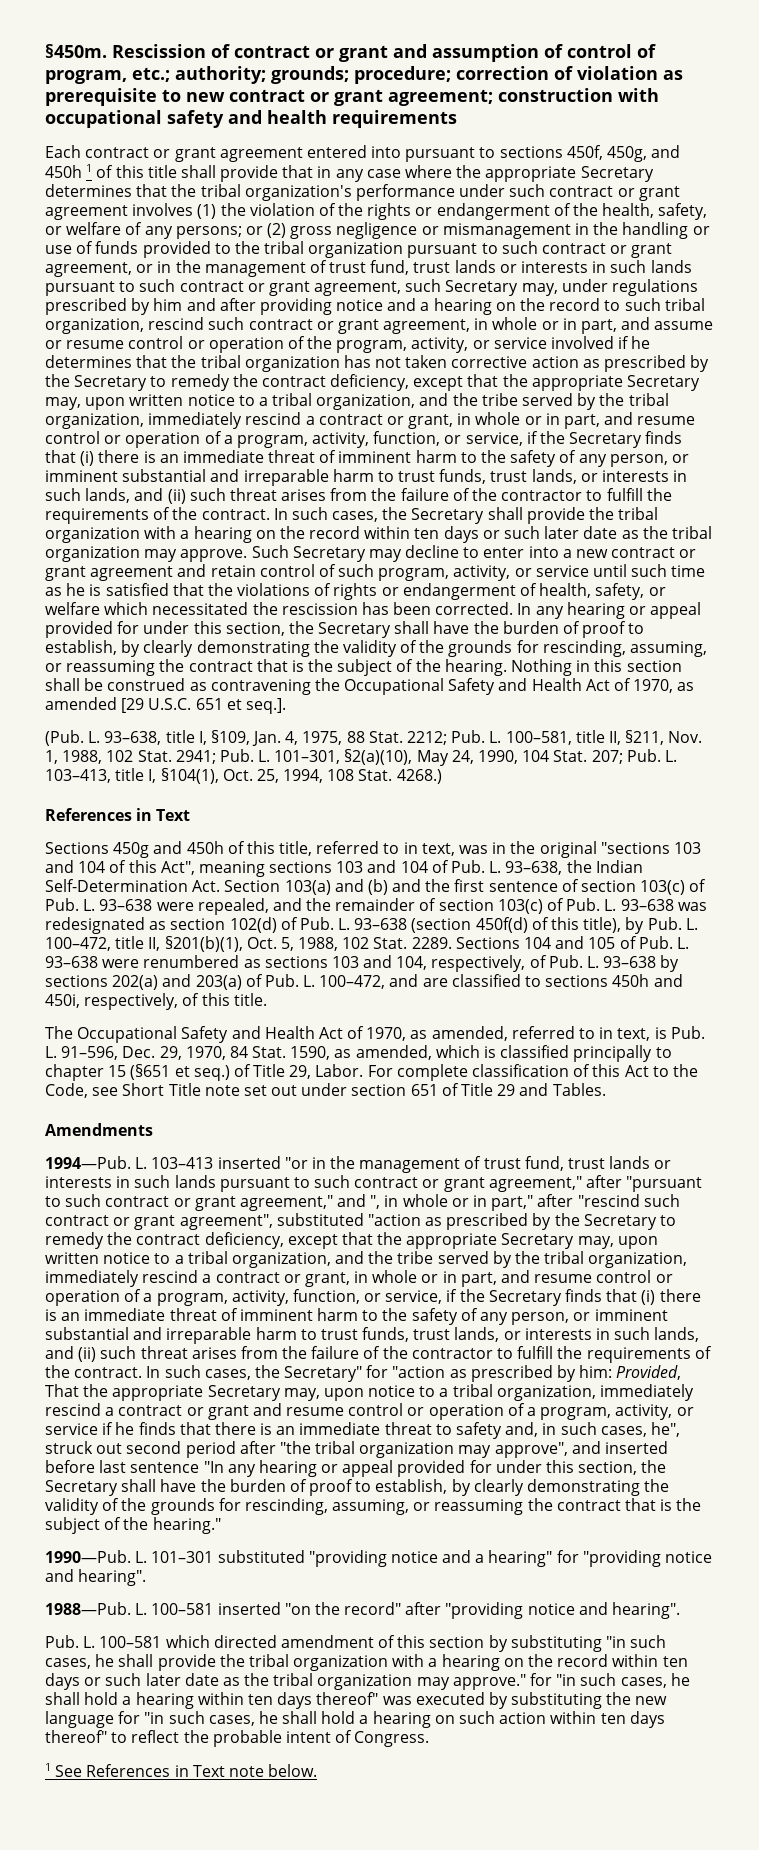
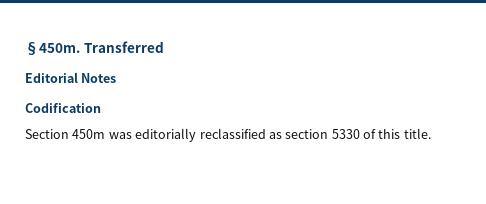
- Rescission of contract or grant and assumption of control of program, etc.; authority; grounds; procedure; correction of violation as prerequisite to new contract or grant agreement; construction with occupational safety and health requirements
- Each contract or grant agreement entered into pursuant to sections 450f, 450g, and 450h 1 of this title shall provide that in any case where the appropriate Secretary determines that the tribal organization's performance under such contract or grant agreement involves (1) the violation of the rights or endangerment of the health, safety, or welfare of any persons; or (2) gross negligence or mismanagement in the handling or use of funds provided to the tribal organization pursuant to such contract or grant agreement, or in the management of trust fund, trust lands or interests in such lands pursuant to such contract or grant agreement, such Secretary may, under regulations prescribed by him and after providing notice and a hearing on the record to such tribal organization, rescind such contract or grant agreement, in whole or in part, and assume or resume control or operation of the program, activity, or service involved if he determines that the tribal organization has not taken corrective action as prescribed by the Secretary to remedy the contract deficiency, except that the appropriate Secretary may, upon written notice to a tribal organization, and the tribe served by the tribal organization, immediately rescind a contract or grant, in whole or in part, and resume control or operation of a program, activity, function, or service, if the Secretary finds that (i) there is an immediate threat of imminent harm to the safety of any person, or imminent substantial and irreparable harm to trust funds, trust lands, or interests in such lands, and (ii) such threat arises from the failure of the contractor to fulfill the requirements of the contract. In such cases, the Secretary shall provide the tribal organization with a hearing on the record within ten days or such later date as the tribal organization may approve. Such Secretary may decline to enter into a new contract or grant agreement and retain control of such program, activity, or service until such time as he is satisfied that the violations of rights or endangerment of health, safety, or welfare which necessitated the rescission has been corrected. In any hearing or appeal provided for under this section, the Secretary shall have the burden of proof to establish, by clearly demonstrating the validity of the grounds for rescinding, assuming, or reassuming the contract that is the subject of the hearing. Nothing in this section shall be construed as contravening the Occupational Safety and Health Act of 1970, as amended [29 U.S.C. 651 et seq.].
- (Pub. L. 93–638, title I, §109, Jan. 4, 1975, 88 Stat. 2212; Pub. L. 100–581, title II, §211, Nov. 1, 1988, 102 Stat. 2941; Pub. L. 101–301, §2(a)(10), May 24, 1990, 104 Stat. 207; Pub. L. 103–413, title I, §104(1), Oct. 25, 1994, 108 Stat. 4268.)
- References in Text
- Sections 450g and 450h of this title, referred to in text, was in the original "sections 103 and 104 of this Act", meaning sections 103 and 104 of Pub. L. 93–638, the Indian Self-Determination Act. Section 103(a) and (b) and the first sentence of section 103(c) of Pub. L. 93–638 were repealed, and the remainder of section 103(c) of Pub. L. 93–638 was redesignated as section 102(d) of Pub. L. 93–638 (section 450f(d) of this title), by Pub. L. 100–472, title II, §201(b)(1), Oct. 5, 1988, 102 Stat. 2289. Sections 104 and 105 of Pub. L. 93–638 were renumbered as sections 103 and 104, respectively, of Pub. L. 93–638 by sections 202(a) and 203(a) of Pub. L. 100–472, and are classified to sections 450h and 450i, respectively, of this title.
- The Occupational Safety and Health Act of 1970, as amended, referred to in text, is Pub. L. 91–596, Dec. 29, 1970, 84 Stat. 1590, as amended, which is classified principally to chapter 15 (§651 et seq.) of Title 29, Labor. For complete classification of this Act to the Code, see Short Title note set out under section 651 of Title 29 and Tables.
- Amendments
- 1994—Pub. L. 103–413 inserted "or in the management of trust fund, trust lands or interests in such lands pursuant to such contract or grant agreement," after "pursuant to such contract or grant agreement," and ", in whole or in part," after "rescind such contract or grant agreement", substituted "action as prescribed by the Secretary to remedy the contract deficiency, except that the appropriate Secretary may, upon written notice to a tribal organization, and the tribe served by the tribal organization, immediately rescind a contract or grant, in whole or in part, and resume control or operation of a program, activity, function, or service, if the Secretary finds that (i) there is an immediate threat of imminent harm to the safety of any person, or imminent substantial and irreparable harm to trust funds, trust lands, or interests in such lands, and (ii) such threat arises from the failure of the contractor to fulfill the requirements of the contract. In such cases, the Secretary" for "action as prescribed by him: Provided, That the appropriate Secretary may, upon notice to a tribal organization, immediately rescind a contract or grant and resume control or operation of a program, activity, or service if he finds that there is an immediate threat to safety and, in such cases, he", struck out second period after "the tribal organization may approve", and inserted before last sentence "In any hearing or appeal provided for under this section, the Secretary shall have the burden of proof to establish, by clearly demonstrating the validity of the grounds for rescinding, assuming, or reassuming the contract that is the subject of the hearing."
- 1990—Pub. L. 101–301 substituted "providing notice and a hearing" for "providing notice and hearing".
- 1988—Pub. L. 100–581 inserted "on the record" after "providing notice and hearing".
- Pub. L. 100–581 which directed amendment of this section by substituting "in such cases, he shall provide the tribal organization with a hearing on the record within ten days or such later date as the tribal organization may approve." for "in such cases, he shall hold a hearing within ten days thereof" was executed by substituting the new language for "in such cases, he shall hold a hearing on such action within ten days thereof" to reflect the probable intent of Congress.
- 1 See References in Text note below.
+ Transferred
+ Editorial Notes
+ Codification
+ Section 450m was editorially reclassified as section 5330 of this title.

